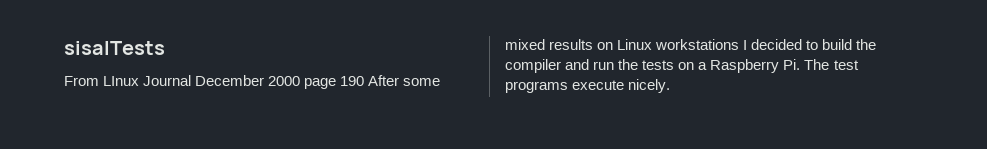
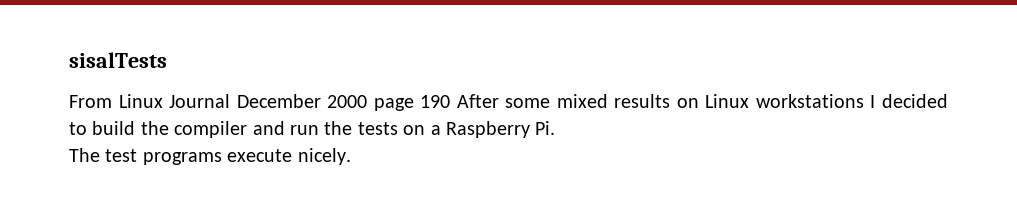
- From LInux Journal December 2000 page 190 After some mixed results on Linux workstations I decided to build the compiler and run the tests on a Raspberry Pi. The test programs execute nicely.
+ From Linux Journal December 2000 page 190 After some mixed results on Linux workstations I decided to build the compiler and run the tests on a Raspberry Pi.
+ The test programs execute nicely.

